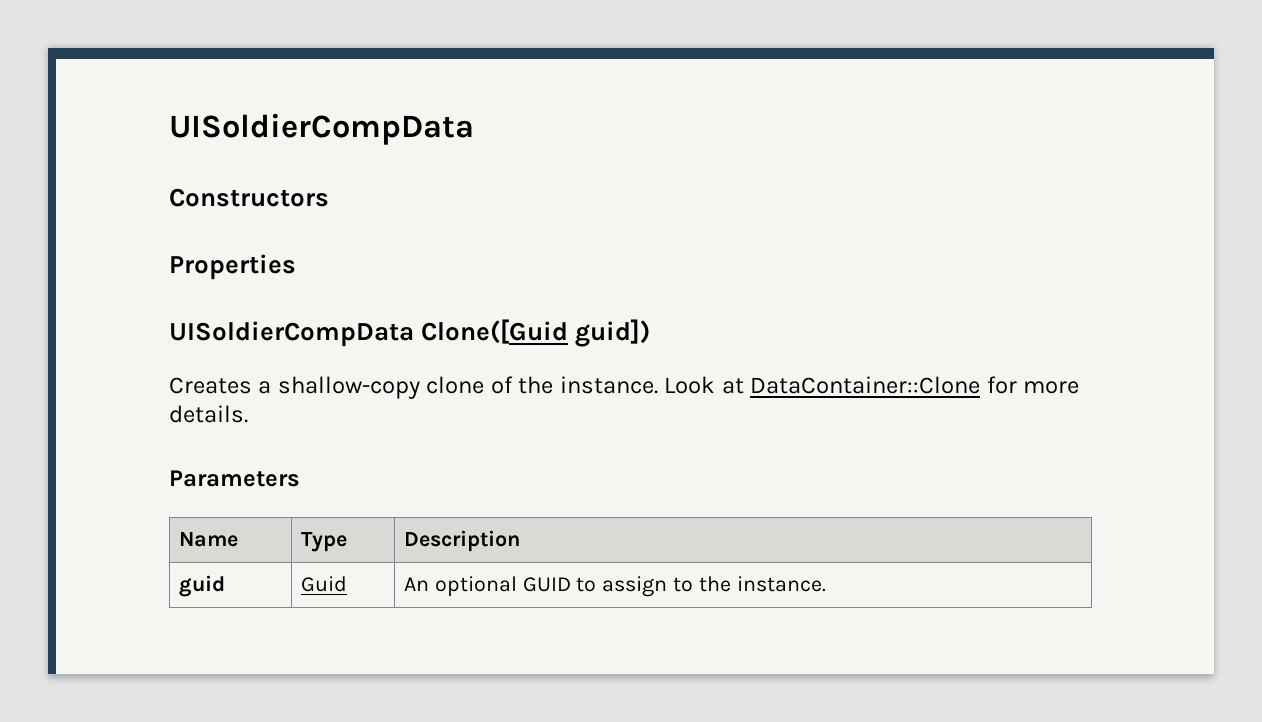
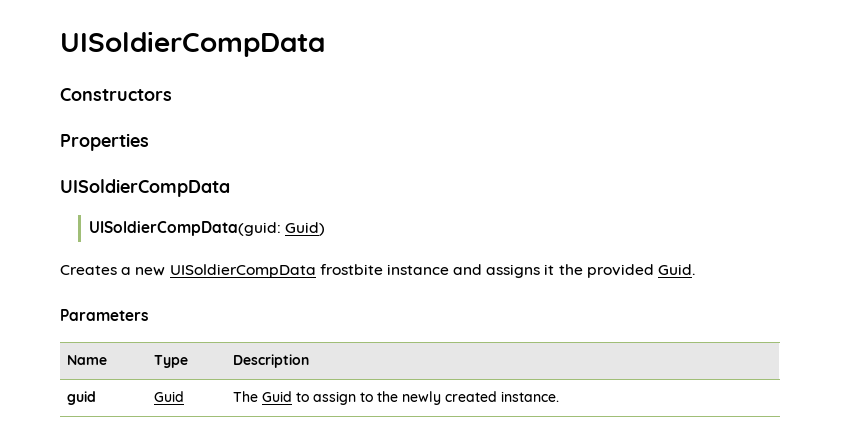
  Properties
- UISoldierCompData Clone([Guid guid])
+ UISoldierCompData
+ UISoldierCompData(guid: Guid)
- Creates a shallow-copy clone of the instance. Look at DataContainer::Clone for more details.
+ Creates a new UISoldierCompData frostbite instance and assigns it the provided Guid.
- guid | Guid | An optional GUID to assign to the instance.
+ guid | Guid | The Guid to assign to the newly created instance.

